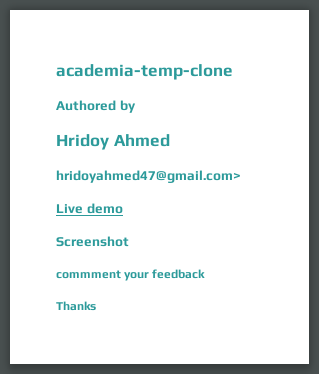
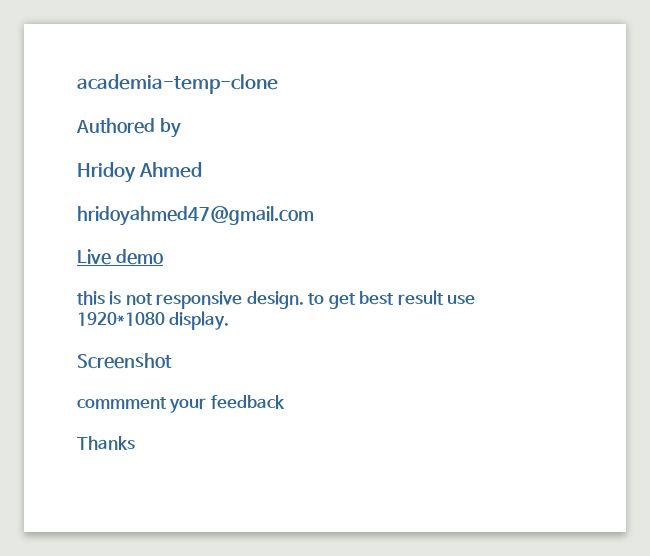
- hridoyahmed47@gmail.com>
+ hridoyahmed47@gmail.com
+ this is not responsive design. to get best result use 1920*1080 display.

